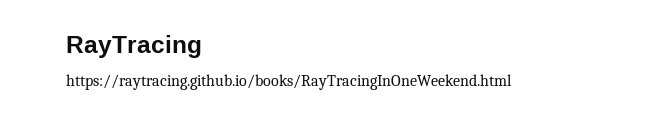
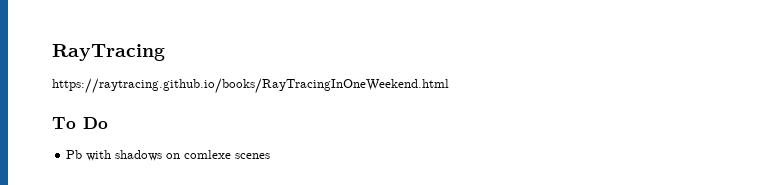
+ To Do
+ Pb with shadows on comlexe scenes

